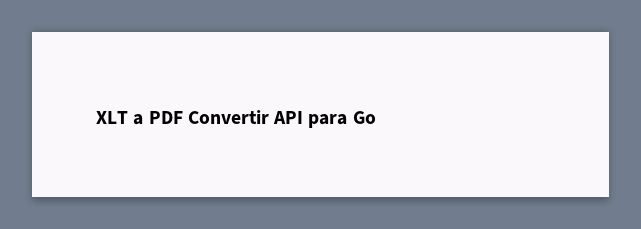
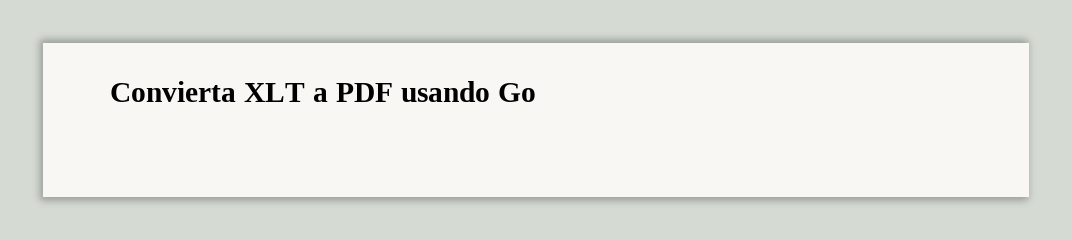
- XLT a PDF Convertir API para Go
+ Convierta XLT a PDF usando Go

